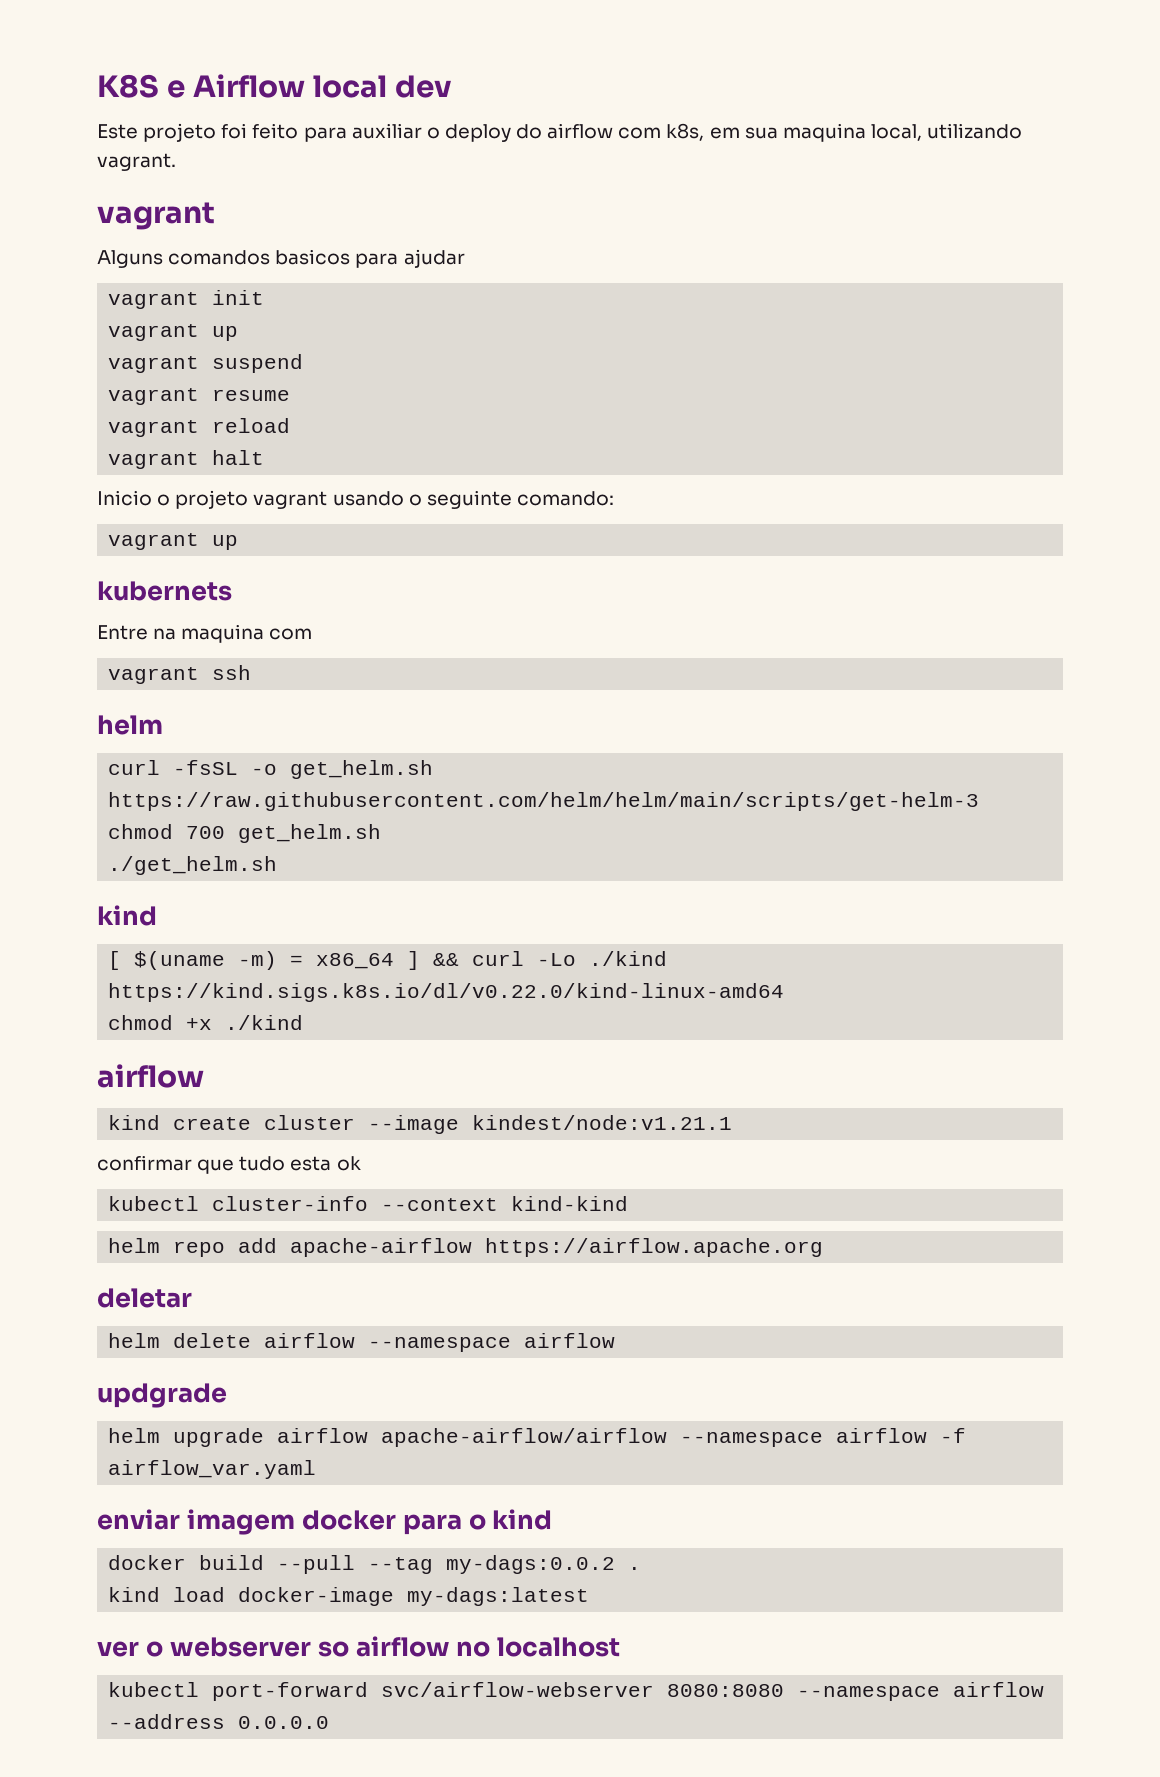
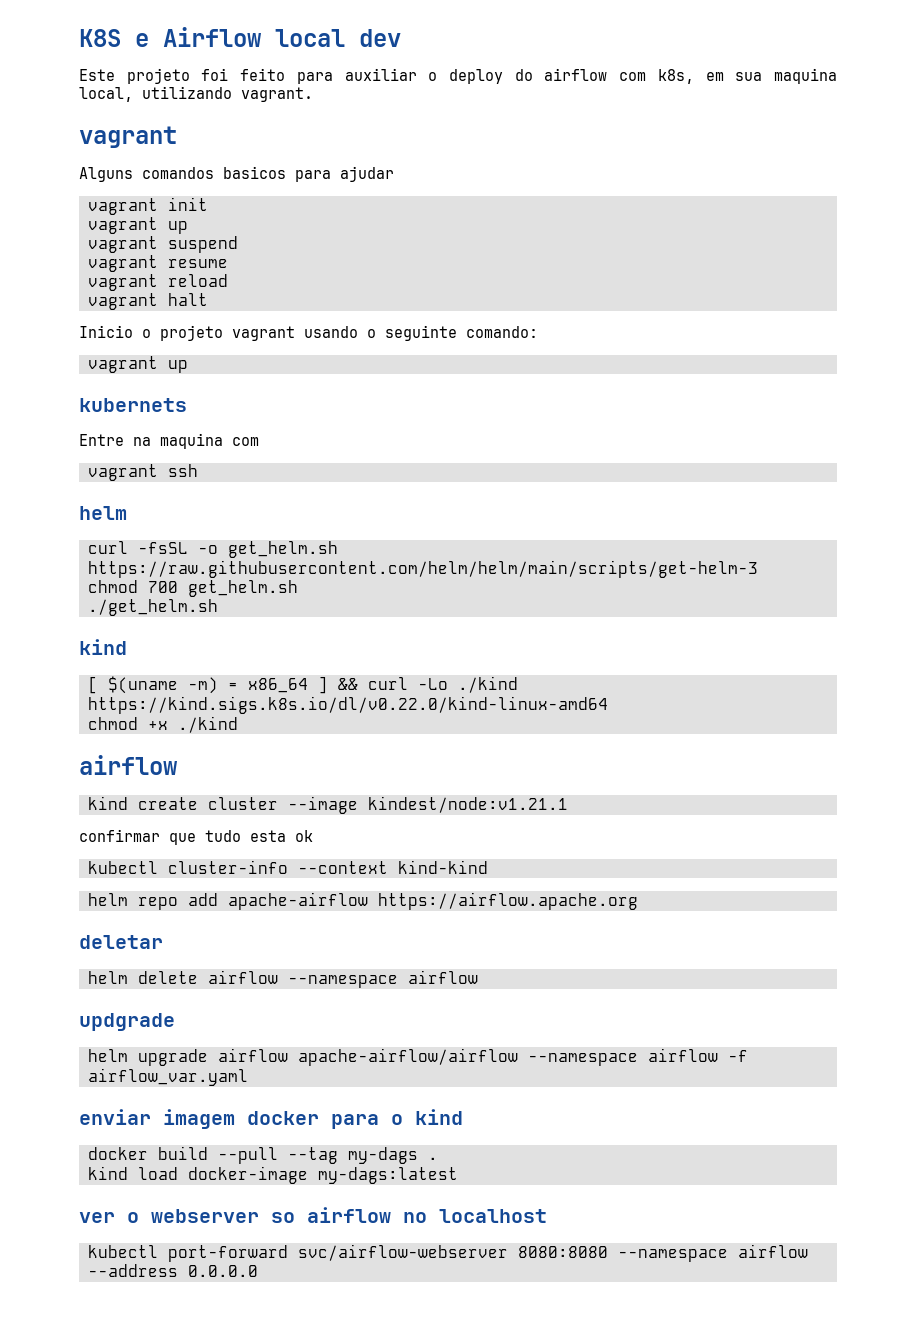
- docker build --pull --tag my-dags:0.0.2 .
+ docker build --pull --tag my-dags .

